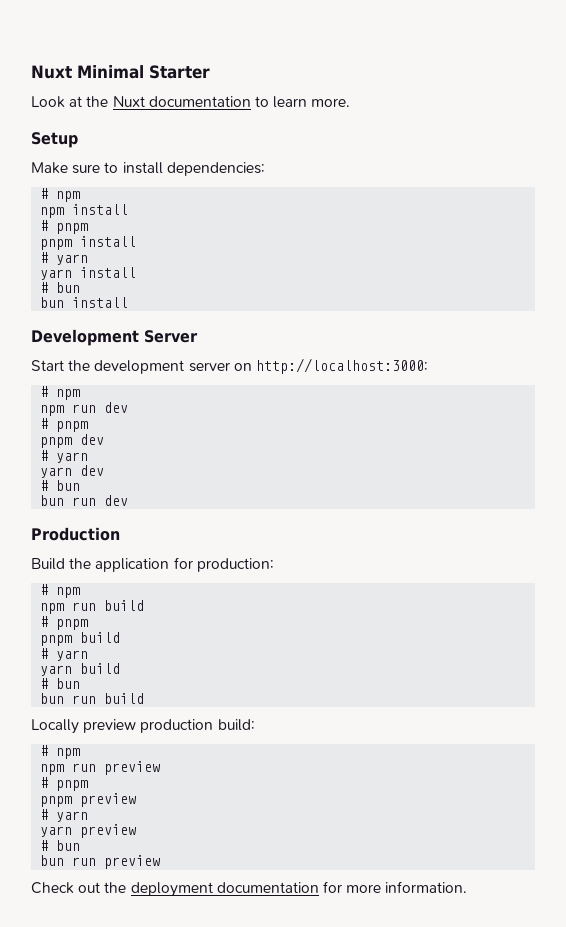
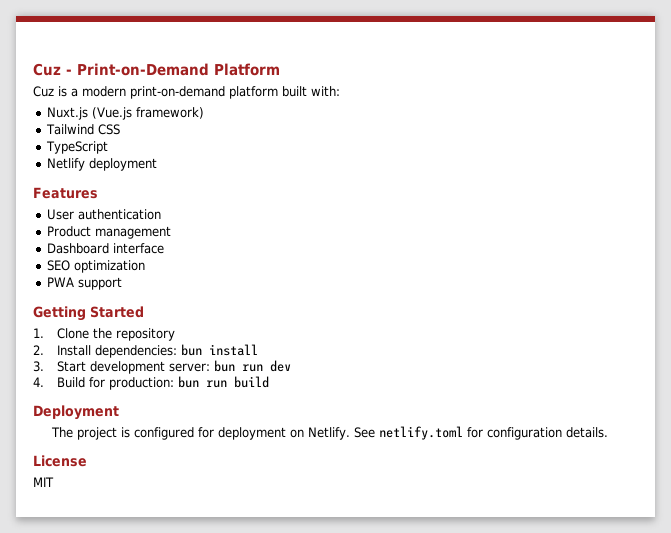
- Nuxt Minimal Starter
- Look at the Nuxt documentation to learn more.
- Setup
- Make sure to install dependencies:
- # npm
- npm install
- # pnpm
- pnpm install
- # yarn
- yarn install
- # bun
- bun install
- Development Server
- Start the development server on http://localhost:3000:
- # npm
- npm run dev
- # pnpm
- pnpm dev
- # yarn
- yarn dev
- # bun
- bun run dev
- Production
- Build the application for production:
- # npm
- npm run build
- # pnpm
- pnpm build
- # yarn
- yarn build
- # bun
- bun run build
- Locally preview production build:
- # npm
- npm run preview
- # pnpm
- pnpm preview
- # yarn
- yarn preview
- # bun
- bun run preview
- Check out the deployment documentation for more information.
+ Cuz - Print-on-Demand Platform
+ Cuz is a modern print-on-demand platform built with:
+ Nuxt.js (Vue.js framework)
+ Tailwind CSS
+ TypeScript
+ Netlify deployment
+ Features
+ User authentication
+ Product management
+ Dashboard interface
+ SEO optimization
+ PWA support
+ Getting Started
+ 1. Clone the repository
+ 2. Install dependencies: bun install
+ 3. Start development server: bun run dev
+ 4. Build for production: bun run build
+ Deployment
+ The project is configured for deployment on Netlify. See netlify.toml for configuration details.
+ License
+ MIT

